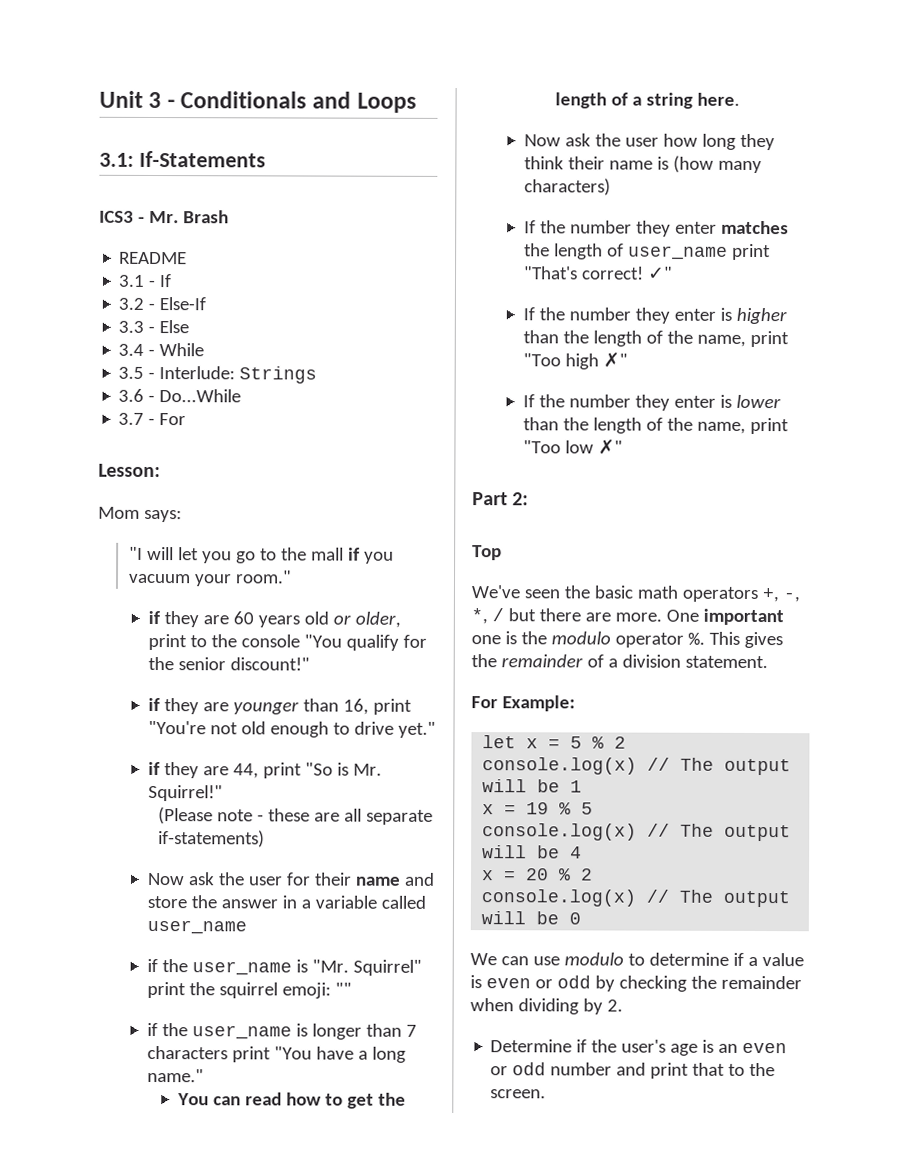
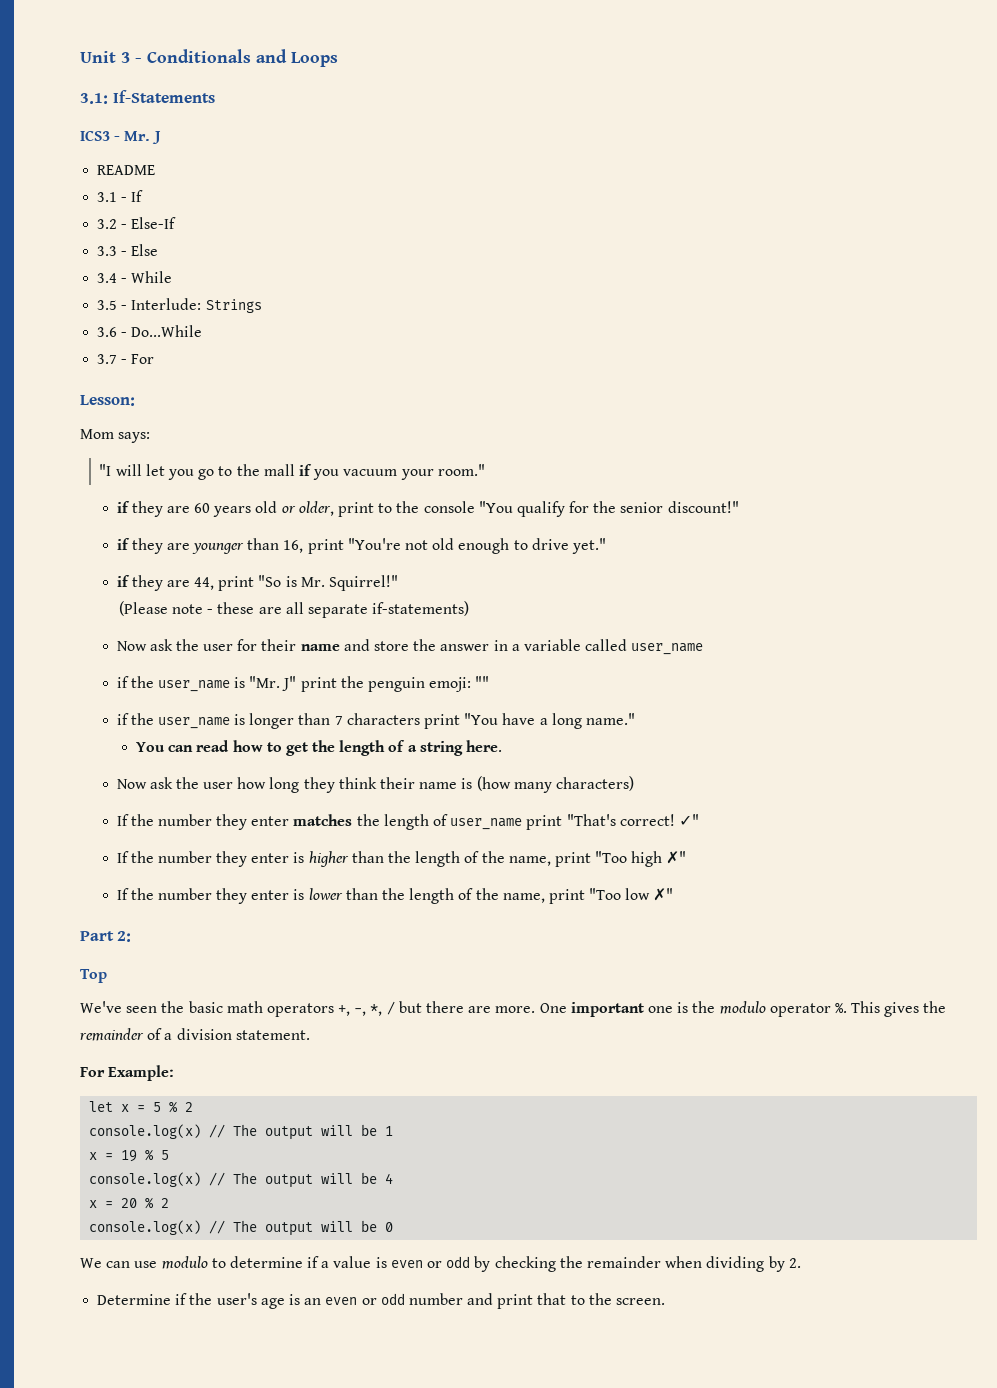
- ICS3 - Mr. Brash
+ ICS3 - Mr. J
- if the user_name is "Mr. Squirrel" print the squirrel emoji: ""
+ if the user_name is "Mr. J" print the penguin emoji: ""

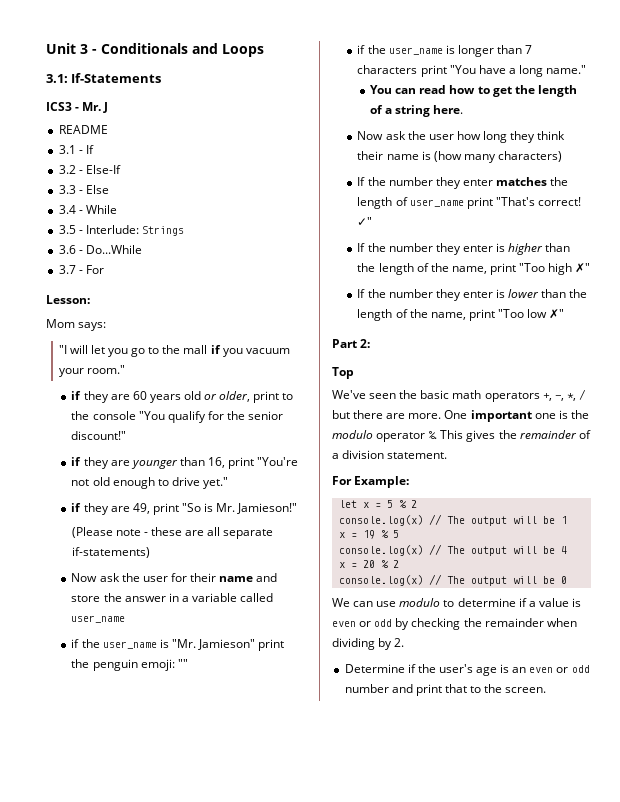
- if they are 44, print "So is Mr. Squirrel!"
+ if they are 49, print "So is Mr. Jamieson!"
- if the user_name is "Mr. J" print the penguin emoji: ""
+ if the user_name is "Mr. Jamieson" print the penguin emoji: ""

